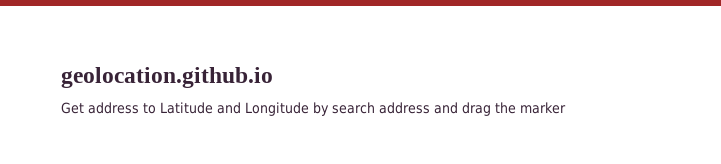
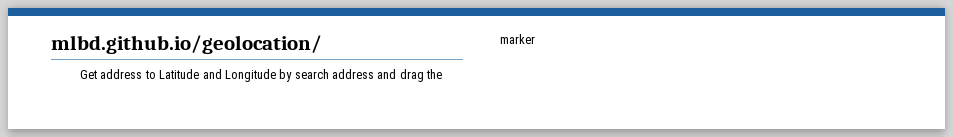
- geolocation.github.io
+ mlbd.github.io/geolocation/

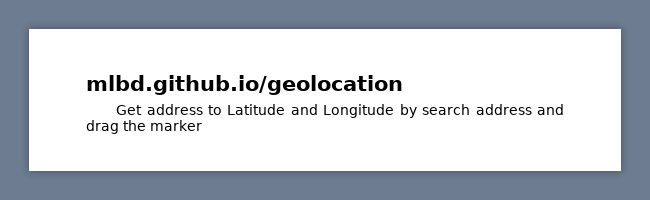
- mlbd.github.io/geolocation/
+ mlbd.github.io/geolocation

